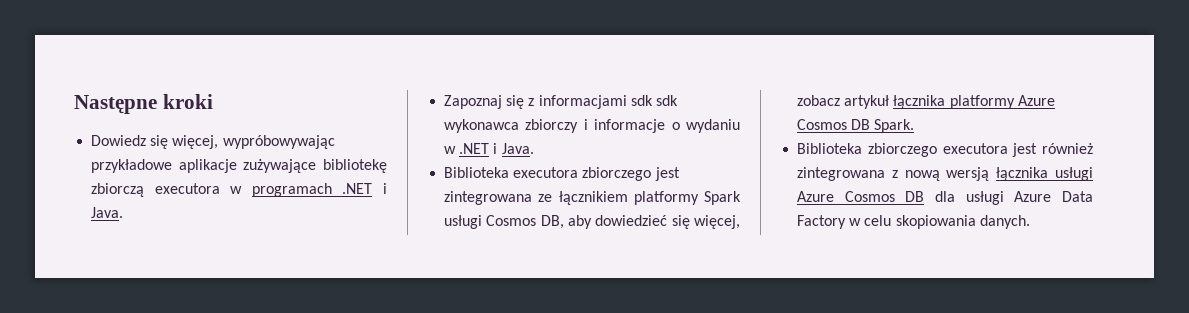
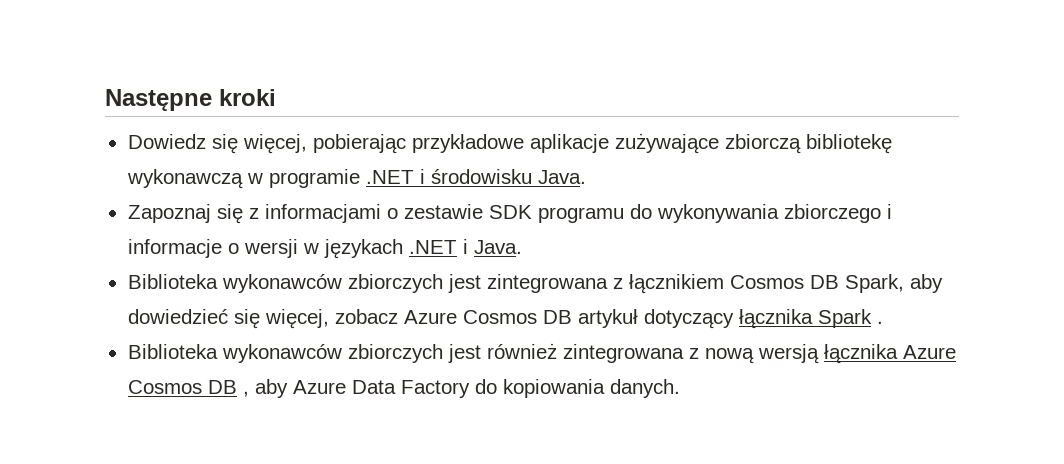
- Dowiedz się więcej, wypróbowywając przykładowe aplikacje zużywające bibliotekę zbiorczą executora w programach .NET i Java.
+ Dowiedz się więcej, pobierając przykładowe aplikacje zużywające zbiorczą bibliotekę wykonawczą w programie .NET i środowisku Java.
- Zapoznaj się z informacjami sdk sdk wykonawca zbiorczy i informacje o wydaniu w .NET i Java.
- Biblioteka executora zbiorczego jest zintegrowana ze łącznikiem platformy Spark usługi Cosmos DB, aby dowiedzieć się więcej, zobacz artykuł łącznika platformy Azure Cosmos DB Spark.
- Biblioteka zbiorczego executora jest również zintegrowana z nową wersją łącznika usługi Azure Cosmos DB dla usługi Azure Data Factory w celu skopiowania danych.
+ Zapoznaj się z informacjami o zestawie SDK programu do wykonywania zbiorczego i informacje o wersji w językach .NET i Java.
+ Biblioteka wykonawców zbiorczych jest zintegrowana z łącznikiem Cosmos DB Spark, aby dowiedzieć się więcej, zobacz Azure Cosmos DB artykuł dotyczący łącznika Spark .
+ Biblioteka wykonawców zbiorczych jest również zintegrowana z nową wersją łącznika Azure Cosmos DB , aby Azure Data Factory do kopiowania danych.

